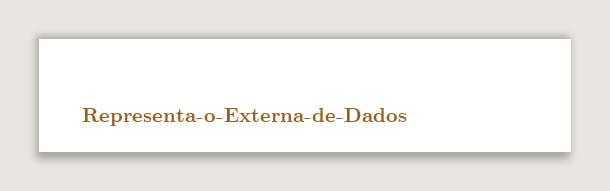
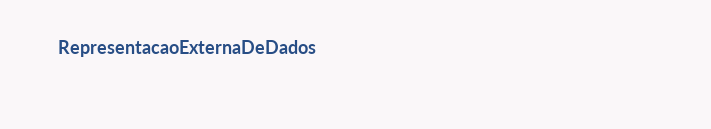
- Representa-o-Externa-de-Dados
+ RepresentacaoExternaDeDados

